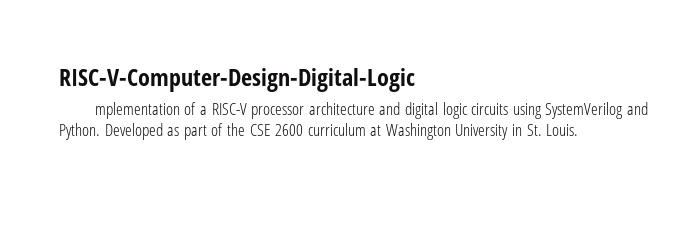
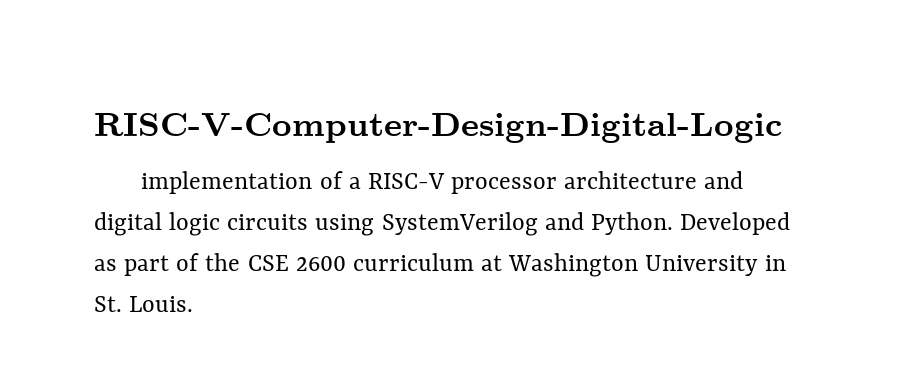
- mplementation of a RISC-V processor architecture and digital logic circuits using SystemVerilog and Python.
+ implementation of a RISC-V processor architecture and digital logic circuits using SystemVerilog and Python.

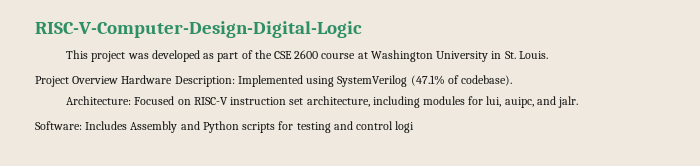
- implementation of a RISC-V processor architecture and digital logic circuits using SystemVerilog and Python. Developed as part of the CSE 2600 curriculum at Washington University in St. Louis.
+ This project was developed as part of the CSE 2600 course at Washington University in St. Louis.
+ Project Overview Hardware Description: Implemented using SystemVerilog (47.1% of codebase).
+ Architecture: Focused on RISC-V instruction set architecture, including modules for lui, auipc, and jalr.
+ Software: Includes Assembly and Python scripts for testing and control logi

